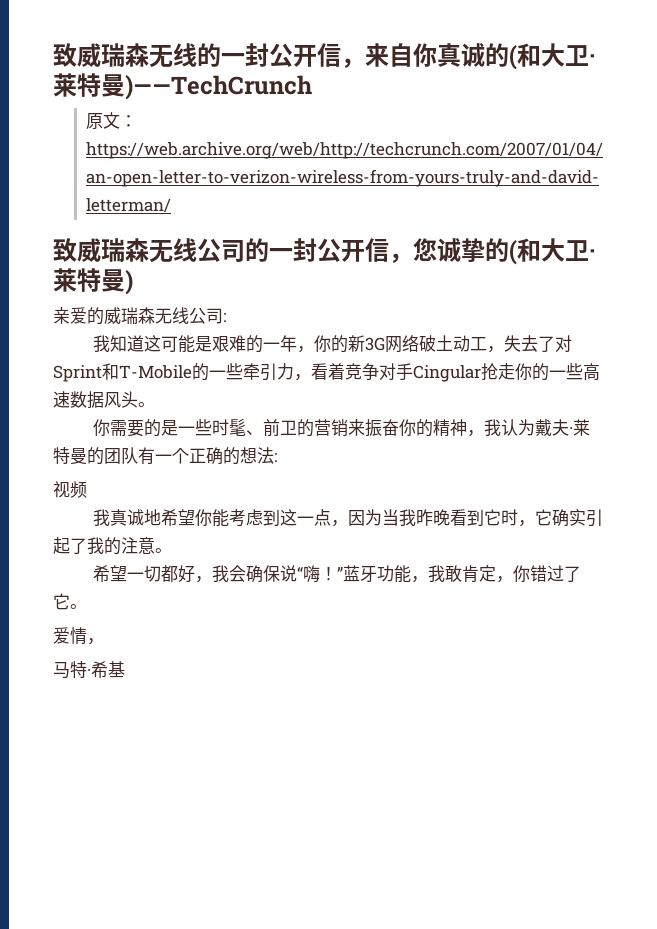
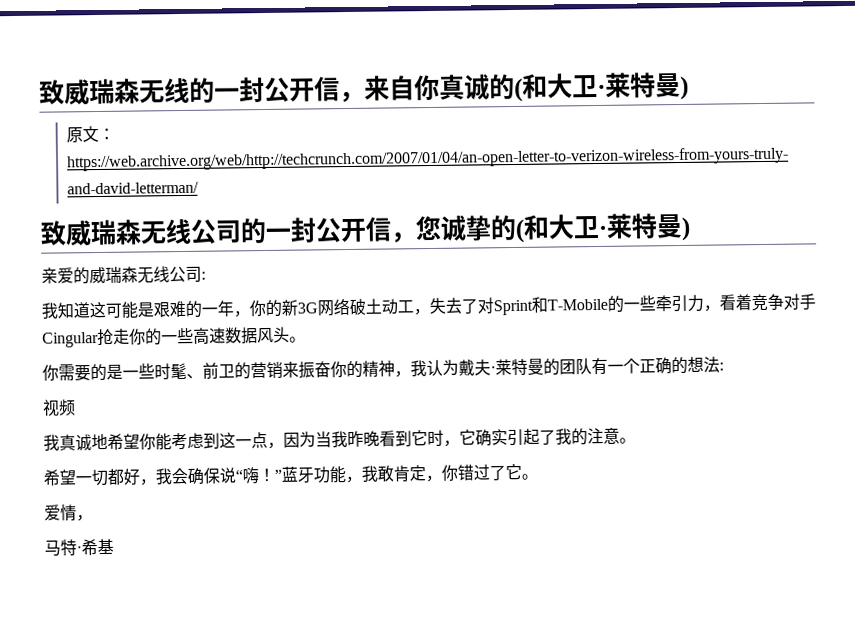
- 致威瑞森无线的一封公开信，来自你真诚的(和大卫·莱特曼)——TechCrunch
+ 致威瑞森无线的一封公开信，来自你真诚的(和大卫·莱特曼)

